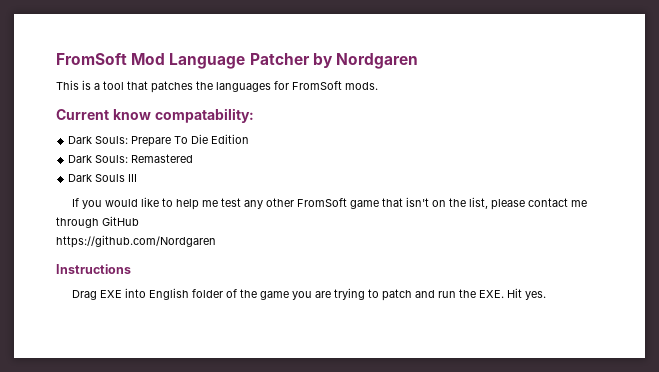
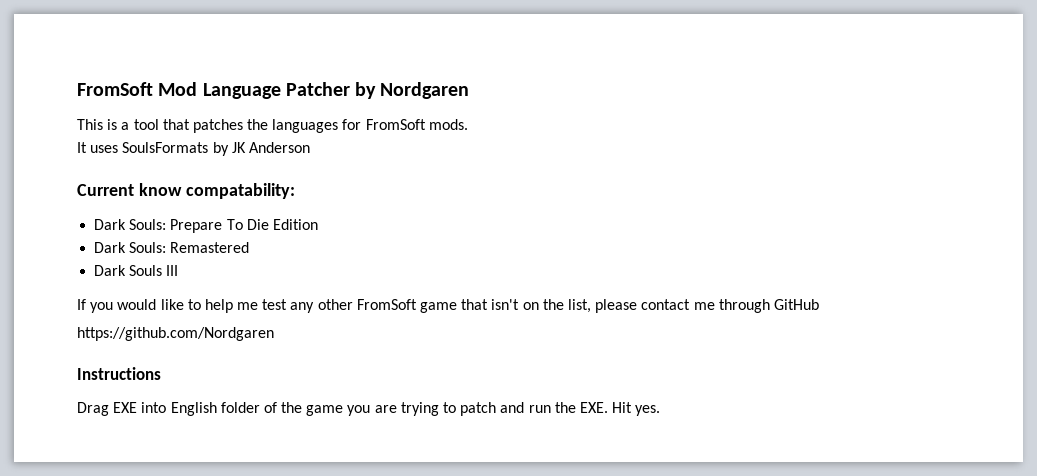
+ It uses SoulsFormats by JK Anderson

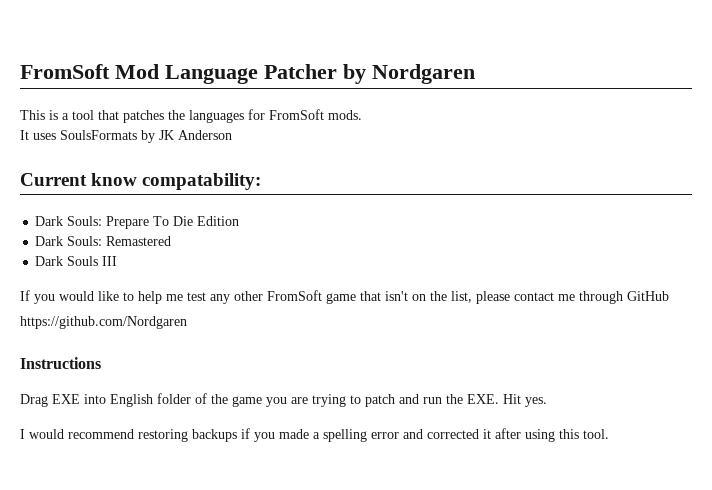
+ I would recommend restoring backups if you made a spelling error and corrected it after using this tool.

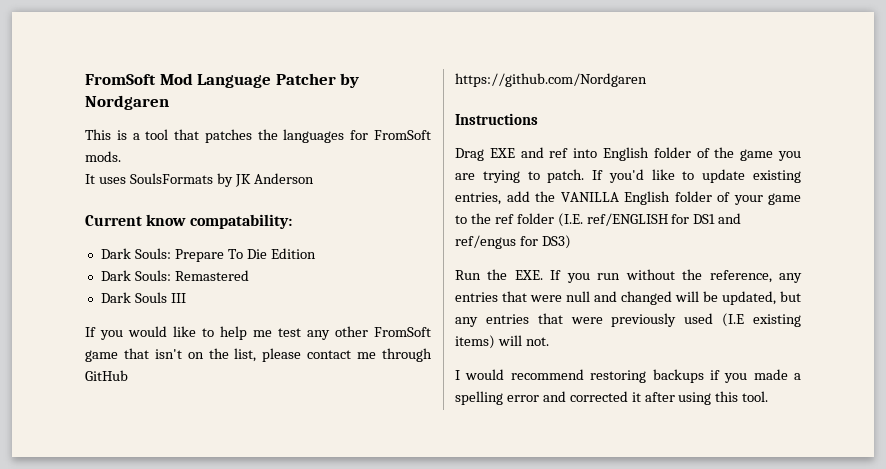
- Drag EXE into English folder of the game you are trying to patch and run the EXE. Hit yes.
+ Drag EXE and ref into English folder of the game you are trying to patch. If you'd like to update existing entries, add the VANILLA English folder of your game to the ref folder (I.E. ref/ENGLISH for DS1 and ref/engus for DS3)
+ Run the EXE. If you run without the reference, any entries that were null and changed will be updated, but any entries that were previously used (I.E existing items) will not.

